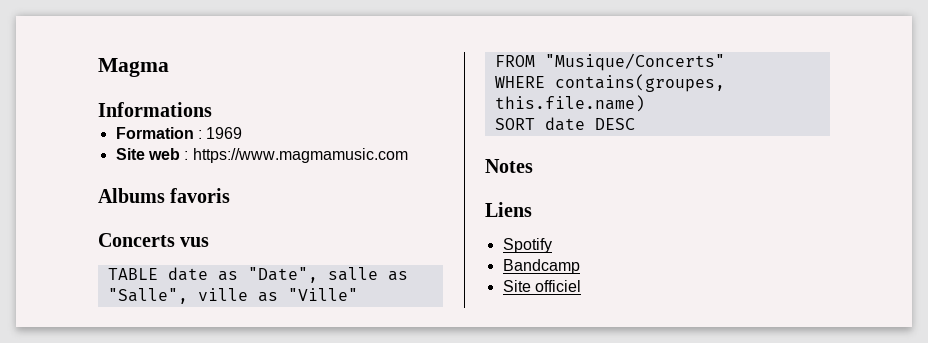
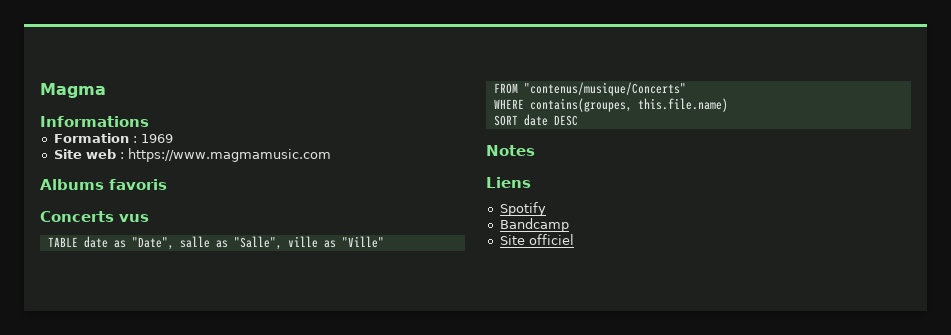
- FROM "Musique/Concerts"
+ FROM "contenus/musique/Concerts"

